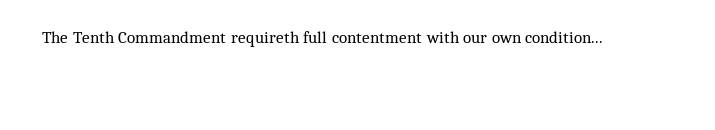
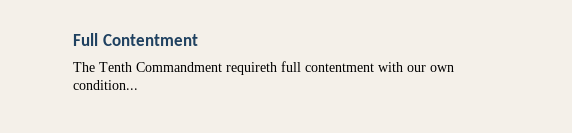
+ Full Contentment

